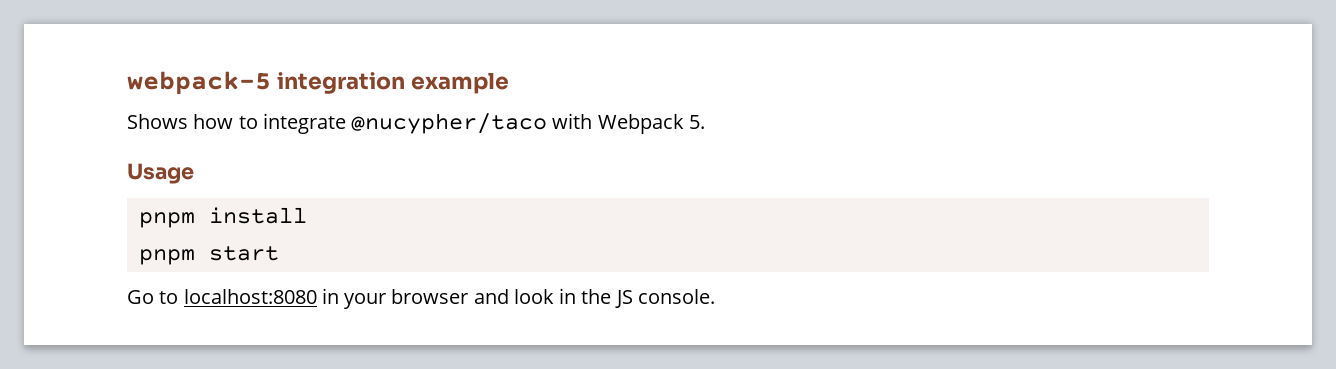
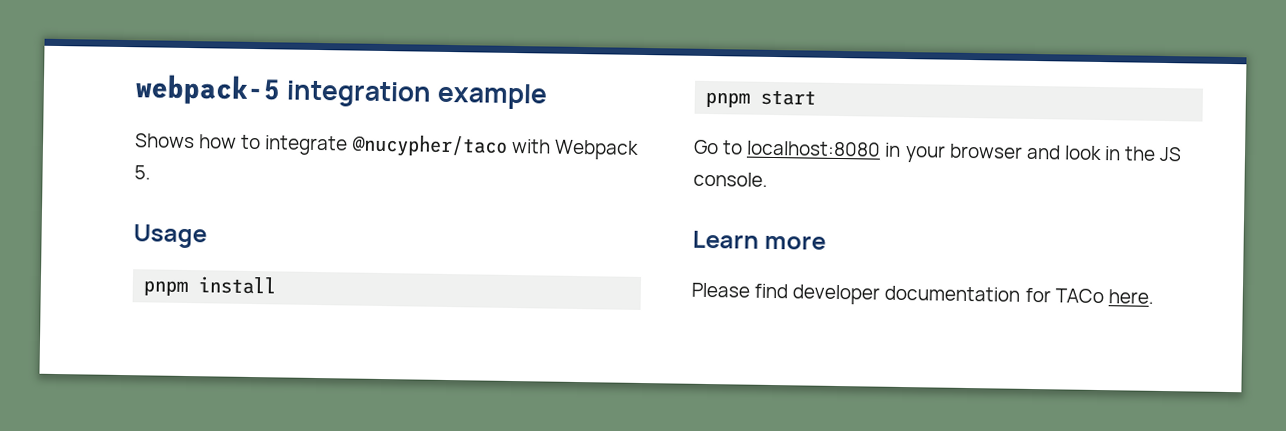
+ Learn more
+ Please find developer documentation for TACo here.

